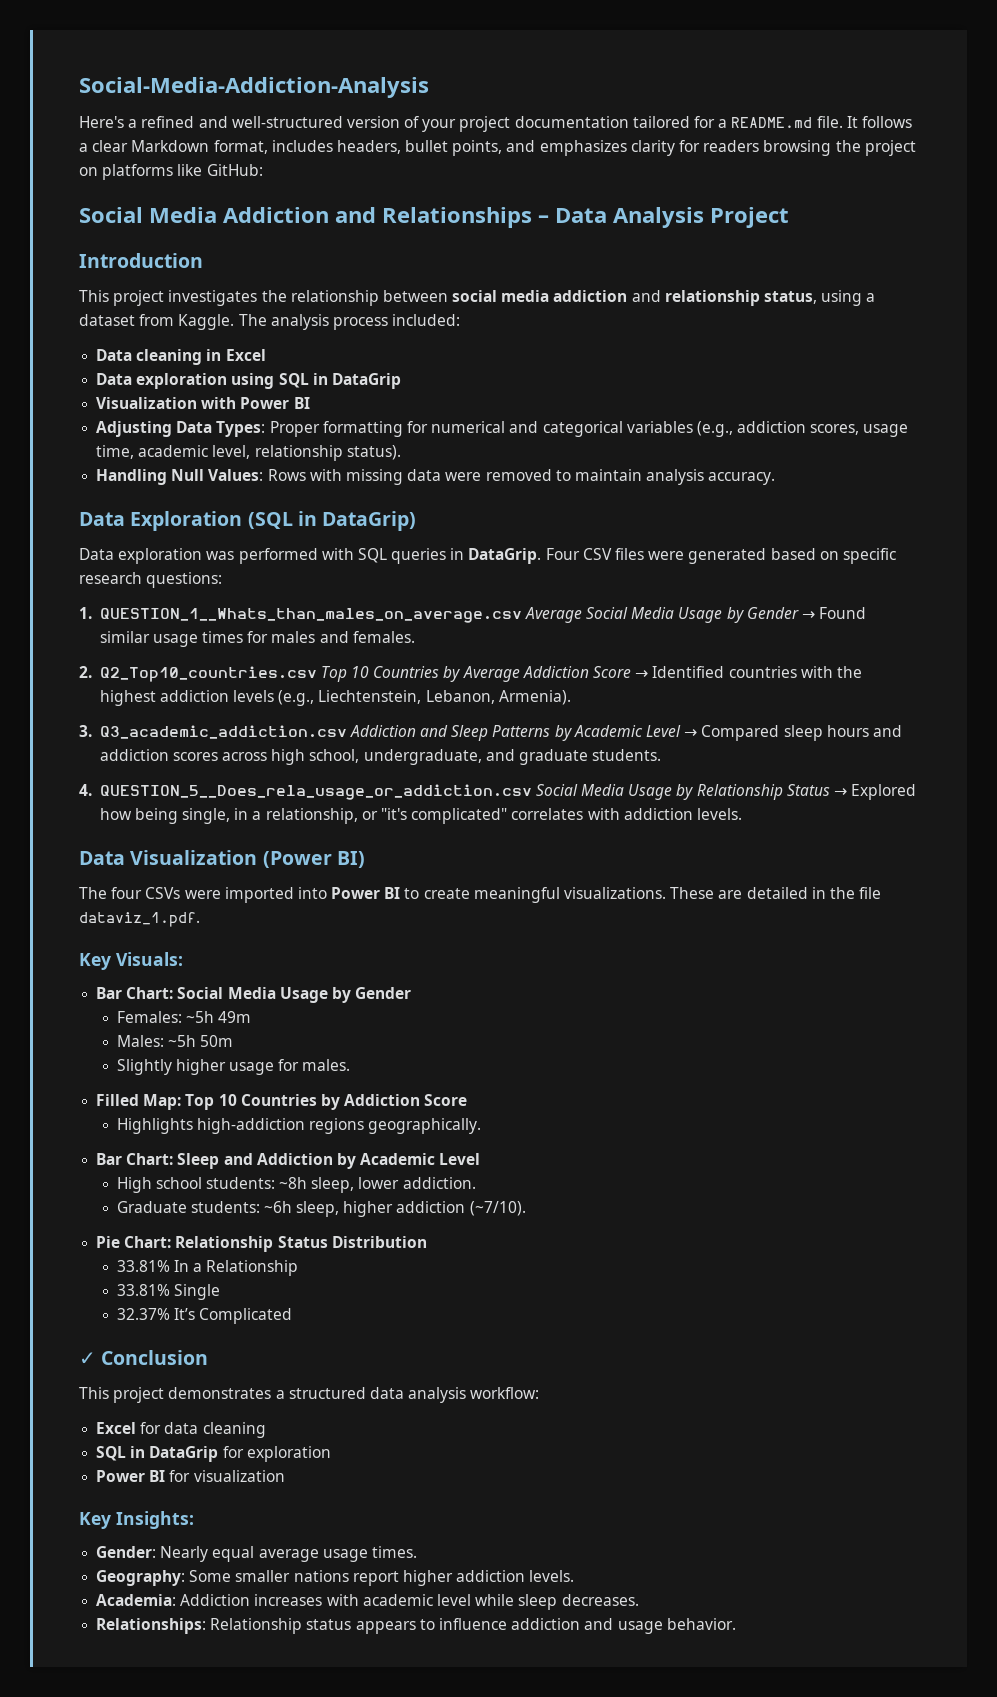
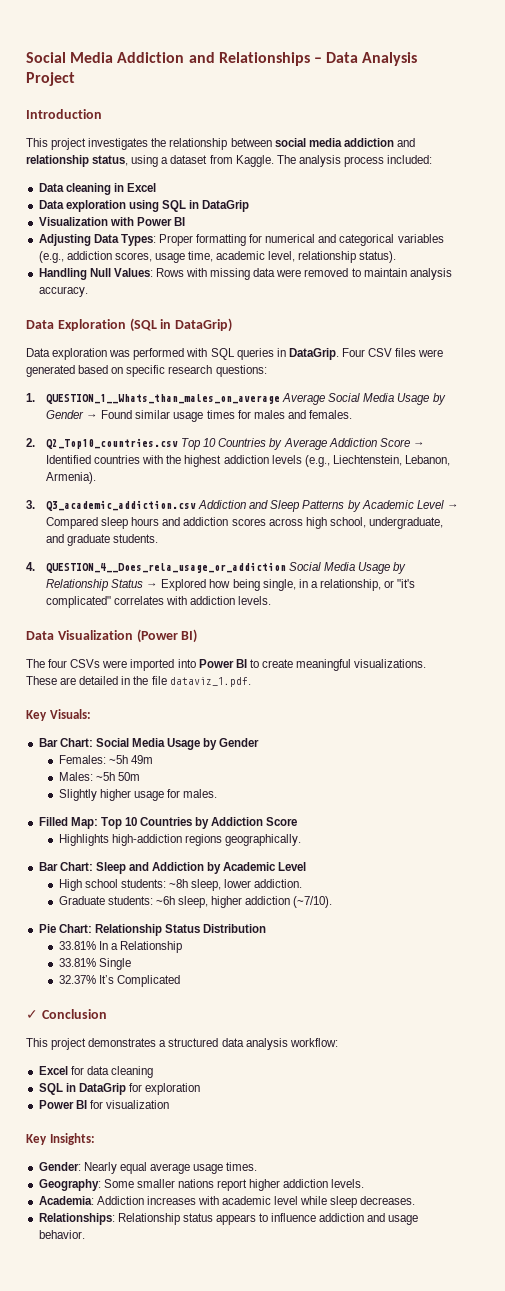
- Social-Media-Addiction-Analysis
- Here's a refined and well-structured version of your project documentation tailored for a README.md file. It follows a clear Markdown format, includes headers, bullet points, and emphasizes clarity for readers browsing the project on platforms like GitHub:
- 1. QUESTION_1__Whats_than_males_on_average.csv Average Social Media Usage by Gender → Found similar usage times for males and females.
+ 1. QUESTION_1__Whats_than_males_on_average Average Social Media Usage by Gender → Found similar usage times for males and females.
- 4. QUESTION_5__Does_rela_usage_or_addiction.csv Social Media Usage by Relationship Status → Explored how being single, in a relationship, or "it's complicated" correlates with addiction levels.
+ 4. QUESTION_4__Does_rela_usage_or_addiction Social Media Usage by Relationship Status → Explored how being single, in a relationship, or "it's complicated" correlates with addiction levels.

